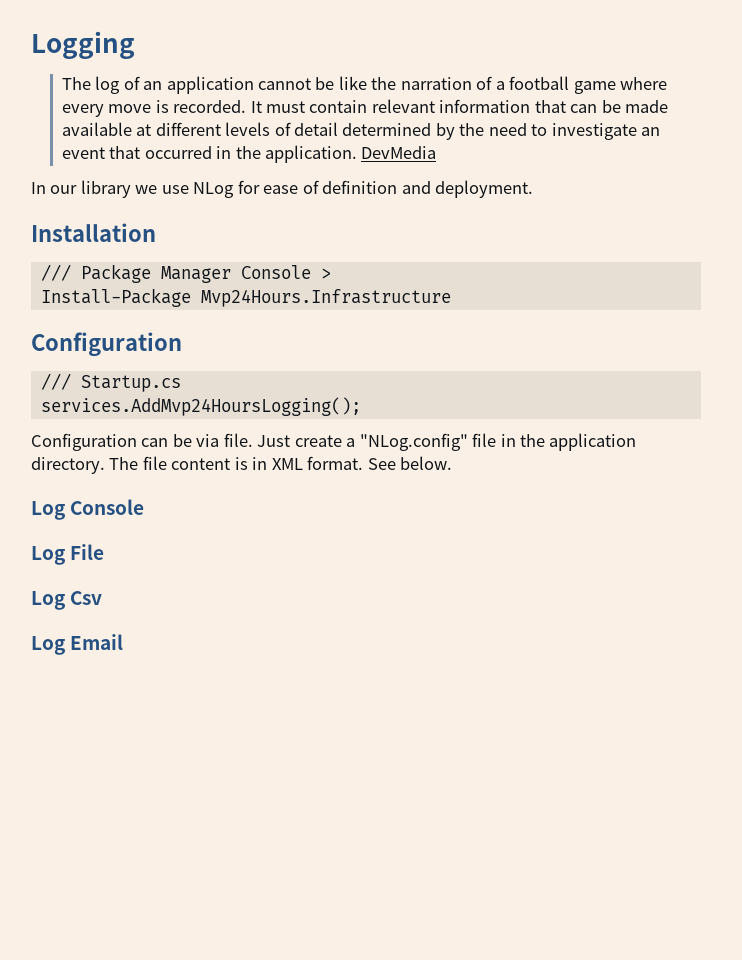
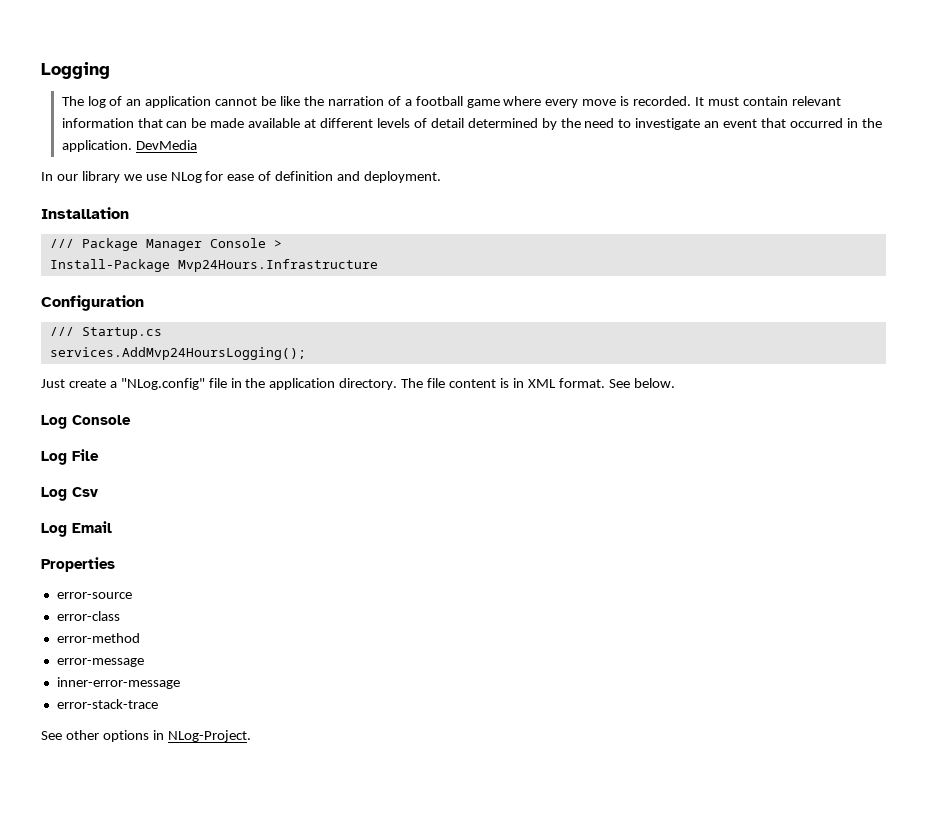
- Configuration can be via file.
+ Properties
+ error-source
+ error-class
+ error-method
+ error-message
+ inner-error-message
+ error-stack-trace
+ See other options in NLog-Project.

